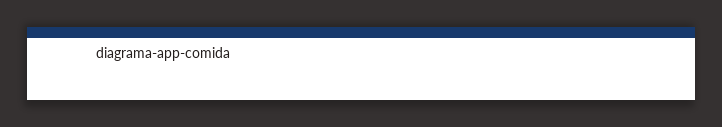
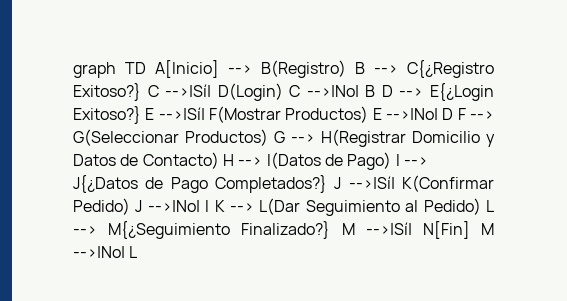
- diagrama-app-comida
+ graph TD A[Inicio] --> B(Registro) B --> C{¿Registro Exitoso?} C -->|Sí| D(Login) C -->|No| B D --> E{¿Login Exitoso?} E -->|Sí| F(Mostrar Productos) E -->|No| D F --> G(Seleccionar Productos) G --> H(Registrar Domicilio y Datos de Contacto) H --> I(Datos de Pago) I --> J{¿Datos de Pago Completados?} J -->|Sí| K(Confirmar Pedido) J -->|No| I K --> L(Dar Seguimiento al Pedido) L --> M{¿Seguimiento Finalizado?} M -->|Sí| N[Fin] M -->|No| L

